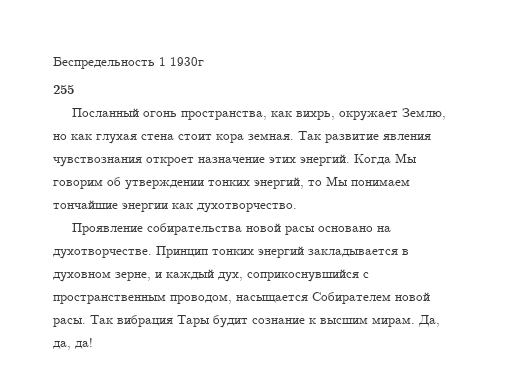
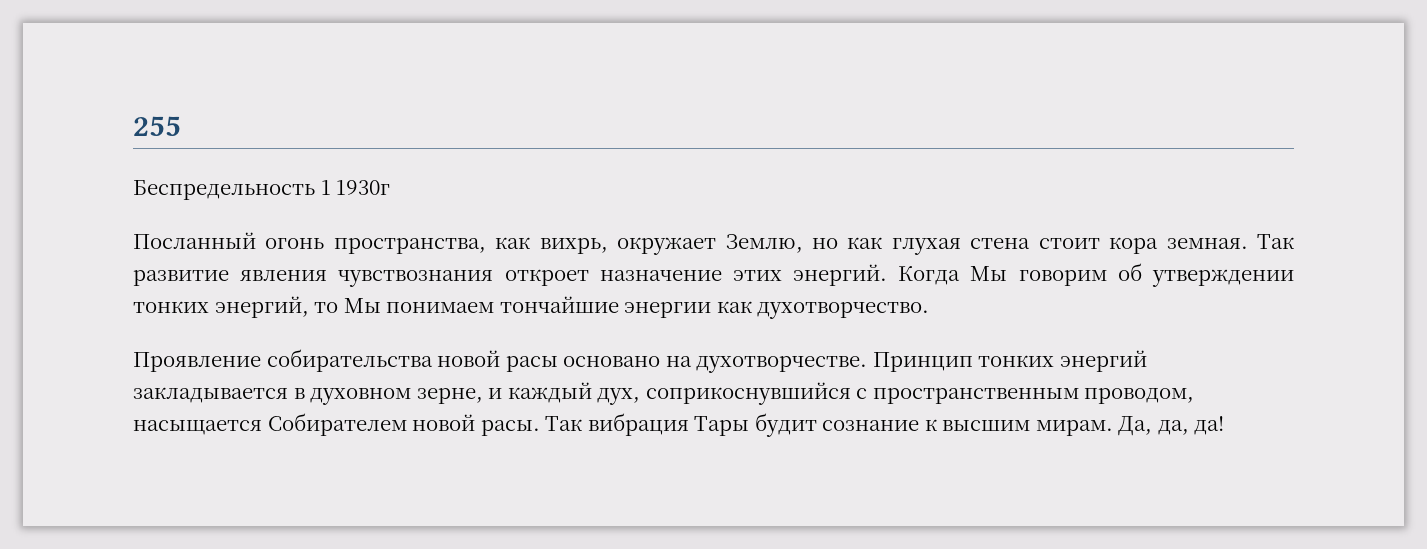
+ 255
- 255

